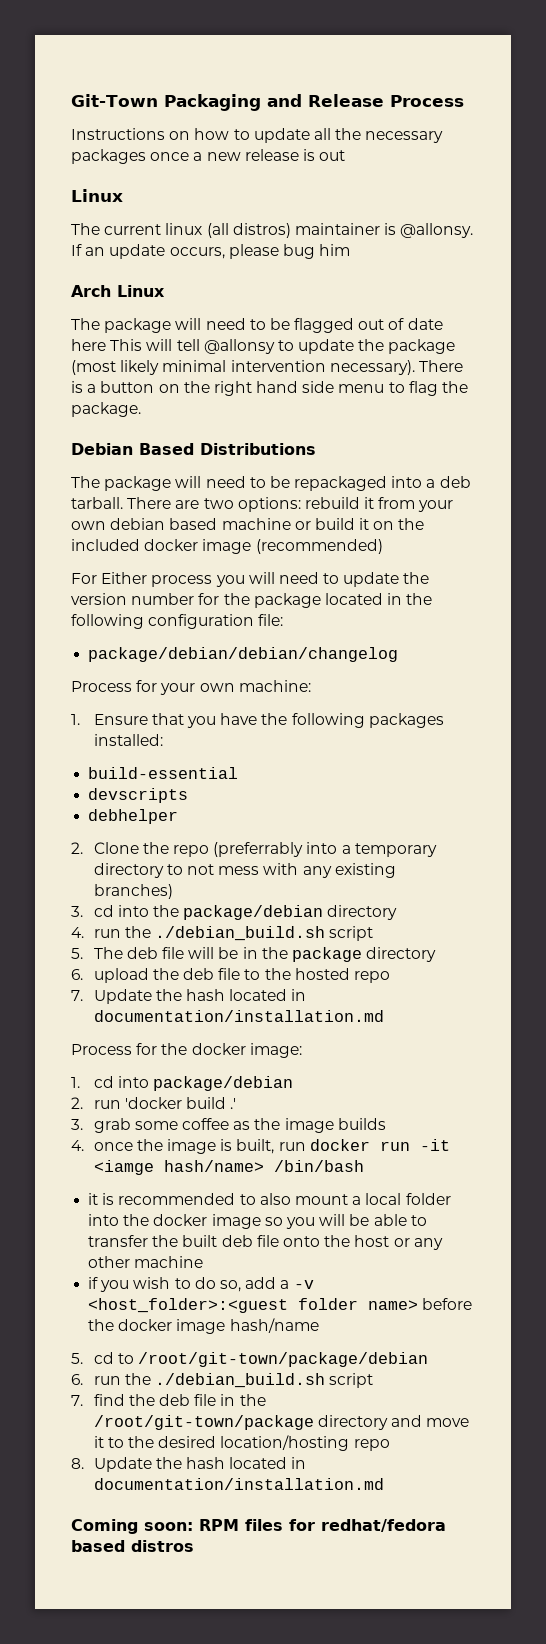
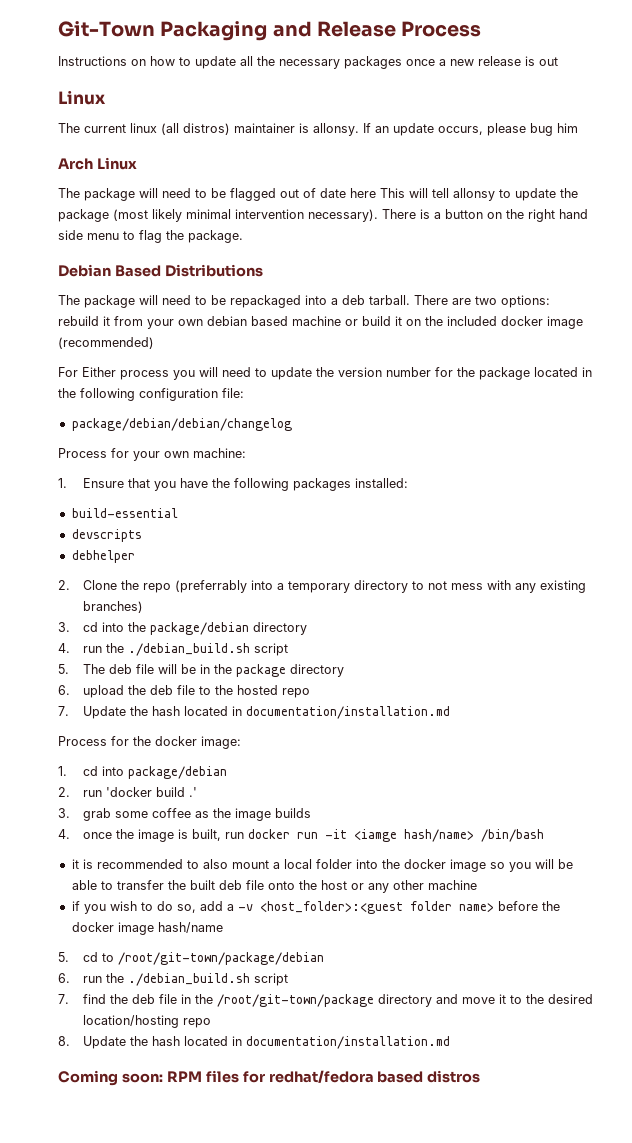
- The current linux (all distros) maintainer is @allonsy.
+ The current linux (all distros) maintainer is allonsy.
- The package will need to be flagged out of date here This will tell @allonsy to update the package (most likely minimal intervention necessary).
+ The package will need to be flagged out of date here This will tell allonsy to update the package (most likely minimal intervention necessary).

